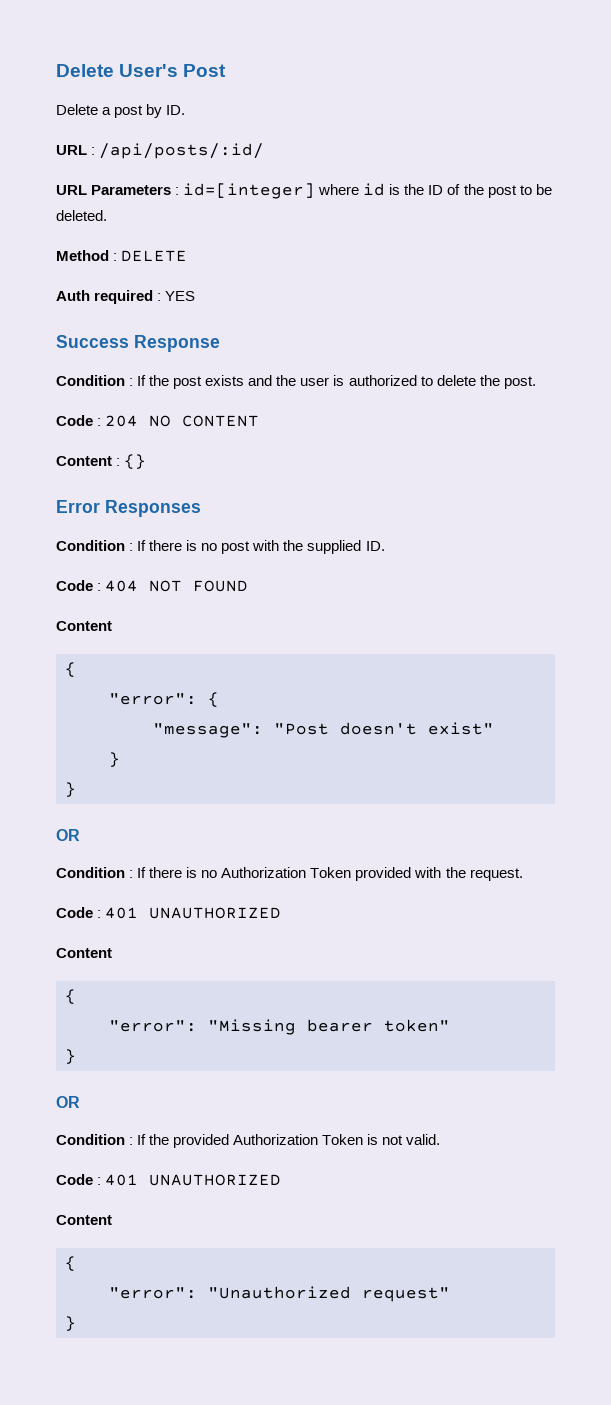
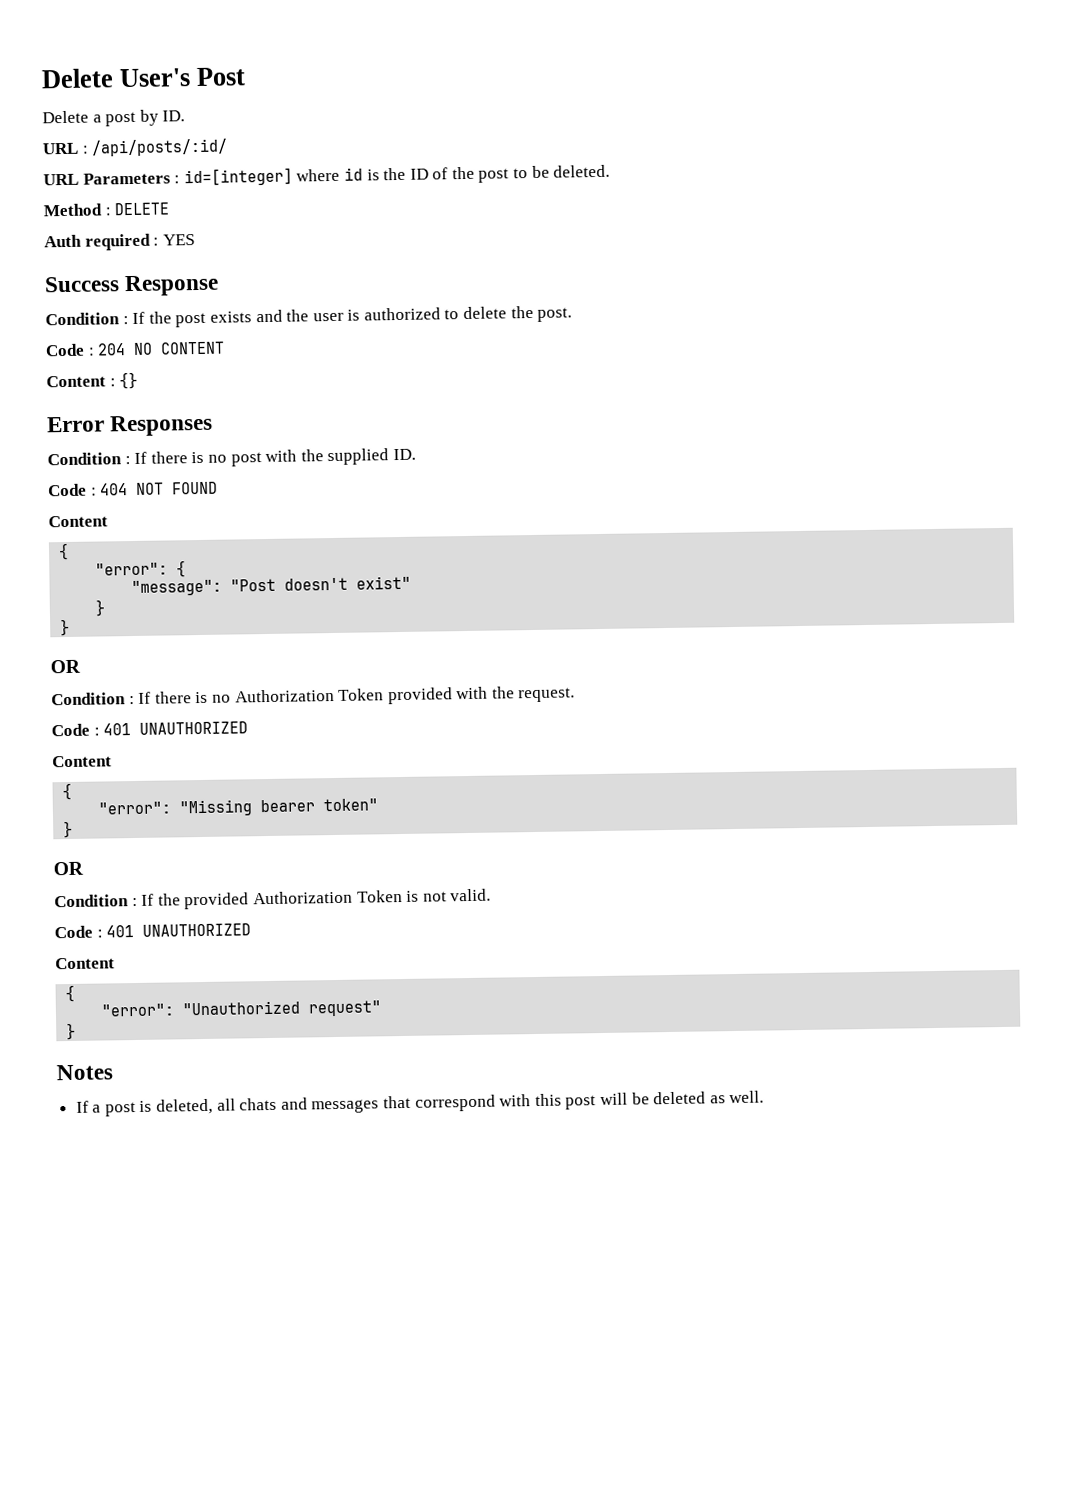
+ Notes
+ If a post is deleted, all chats and messages that correspond with this post will be deleted as well.

